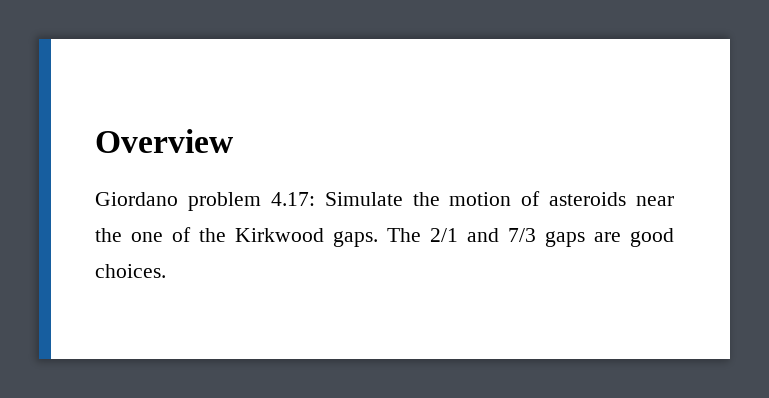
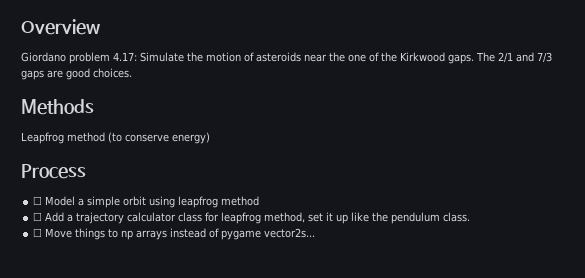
+ Methods
+ Leapfrog method (to conserve energy)
+ Process
+ ☐ Model a simple orbit using leapfrog method
+ ☐ Add a trajectory calculator class for leapfrog method, set it up like the pendulum class.
+ ☐ Move things to np arrays instead of pygame vector2s...

